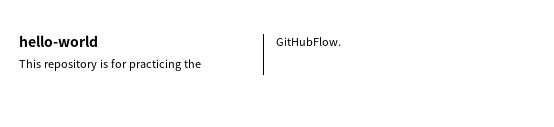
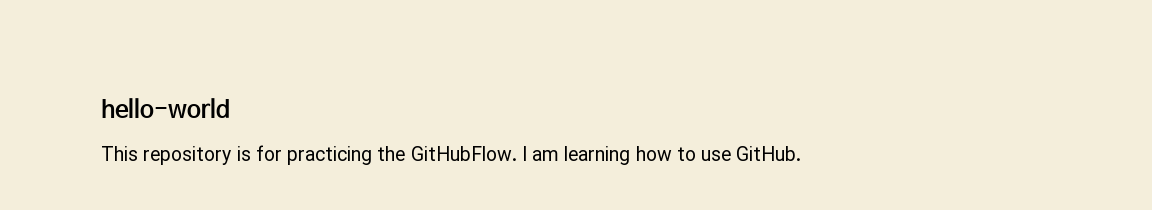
+ I am learning how to use GitHub.

